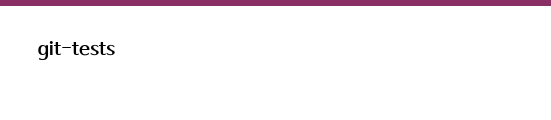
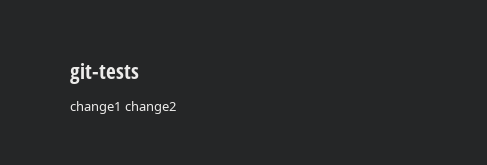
+ change1 change2

